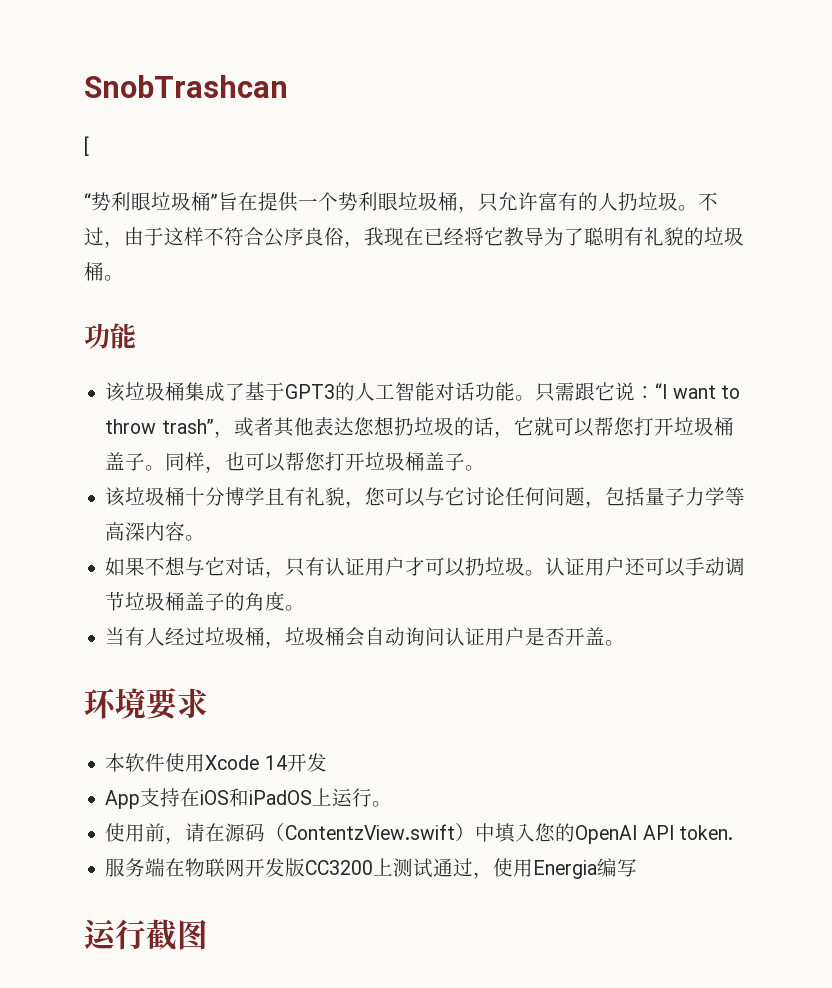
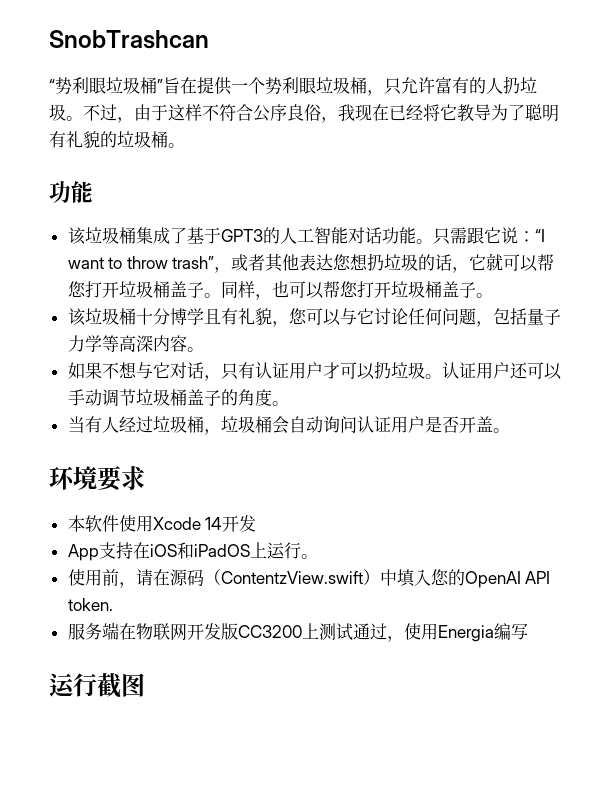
- [

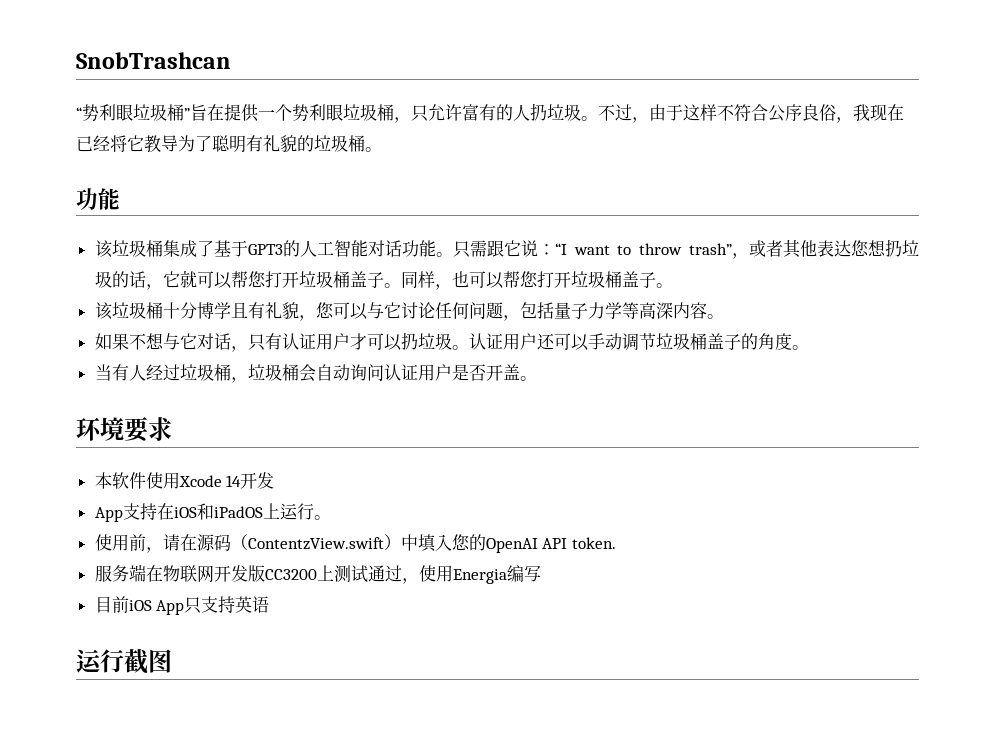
+ 目前iOS App只支持英语

